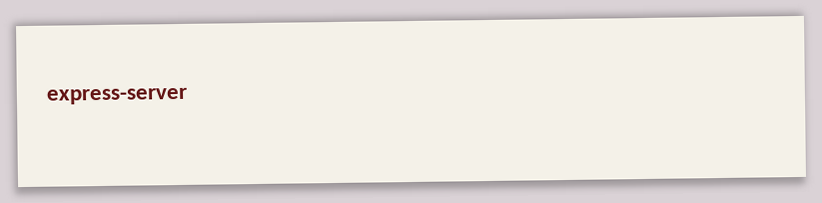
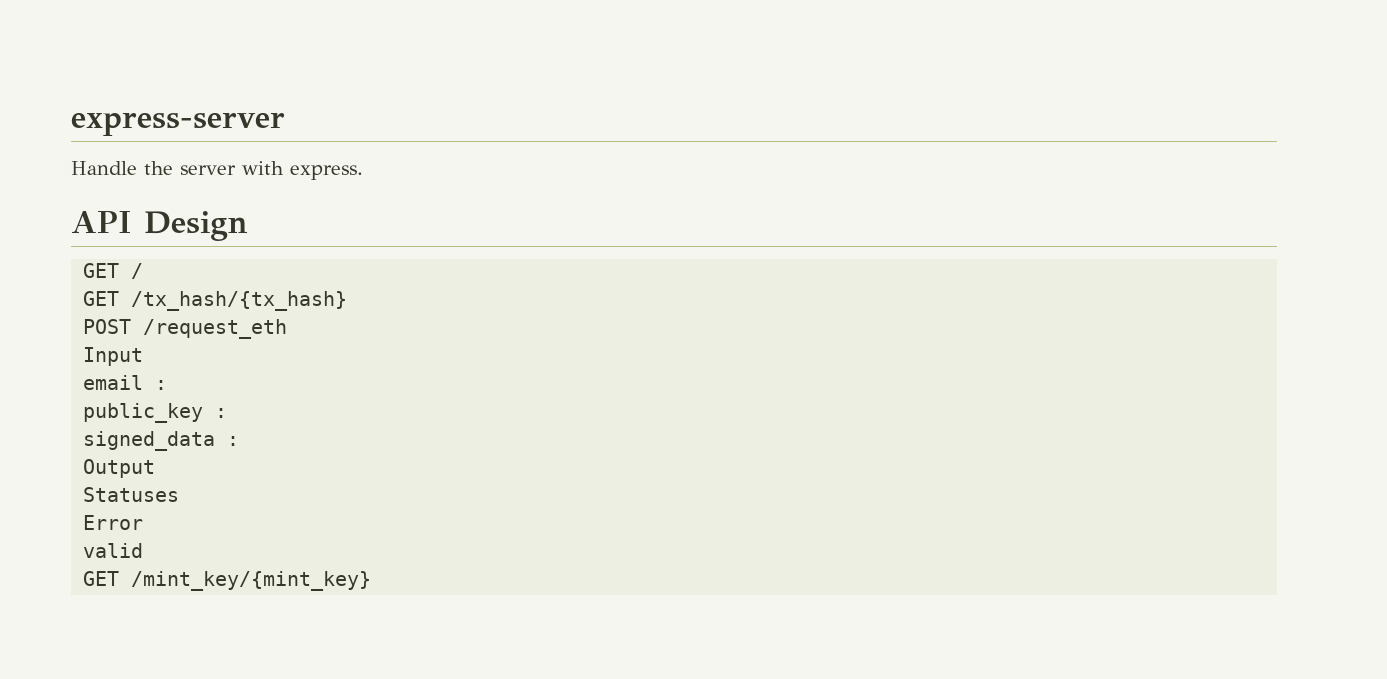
+ Handle the server with express.
+ API Design
+ GET /
+ GET /tx_hash/{tx_hash}
+ POST /request_eth
+ Input
+ email :
+ public_key :
+ signed_data :
+ Output
+ Statuses
+ Error
+ valid
+ GET /mint_key/{mint_key}

